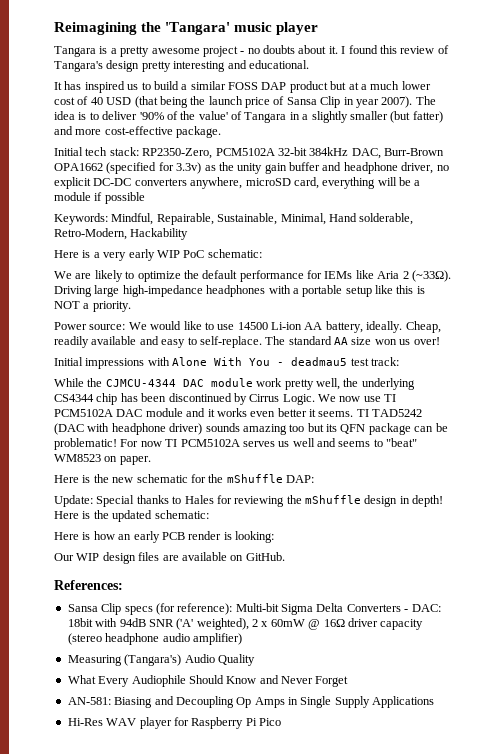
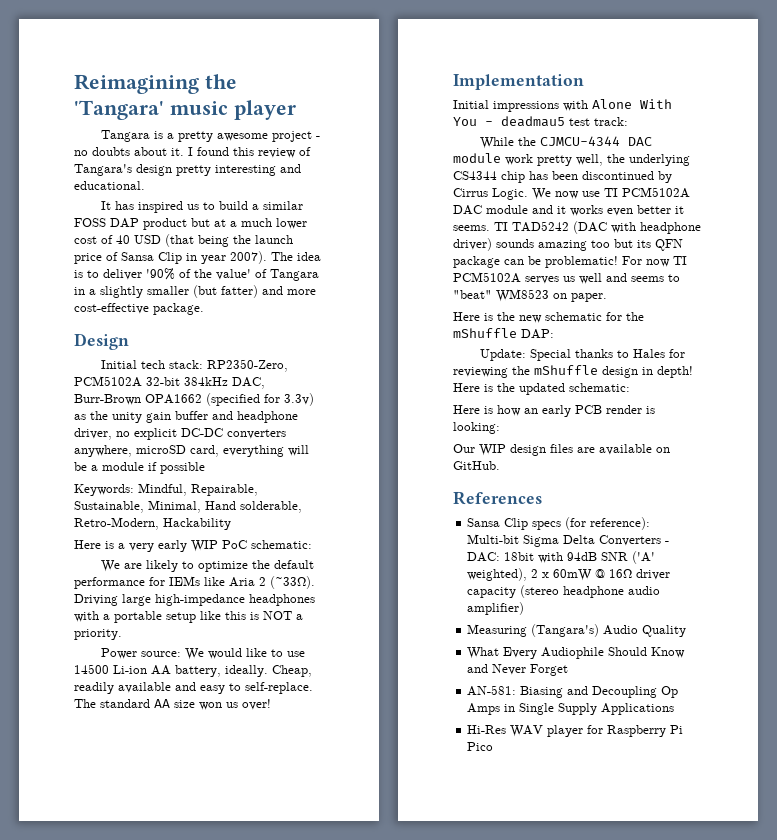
+ Design
+ Implementation
- References:
+ References

